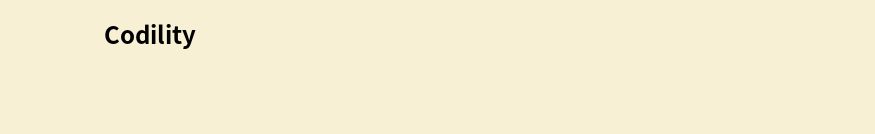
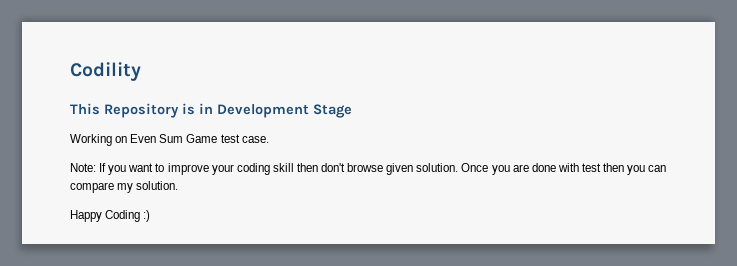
+ This Repository is in Development Stage
+ Working on Even Sum Game test case.
+ Note: If you want to improve your coding skill then don't browse given solution. Once you are done with test then you can compare my solution.
+ Happy Coding :)

